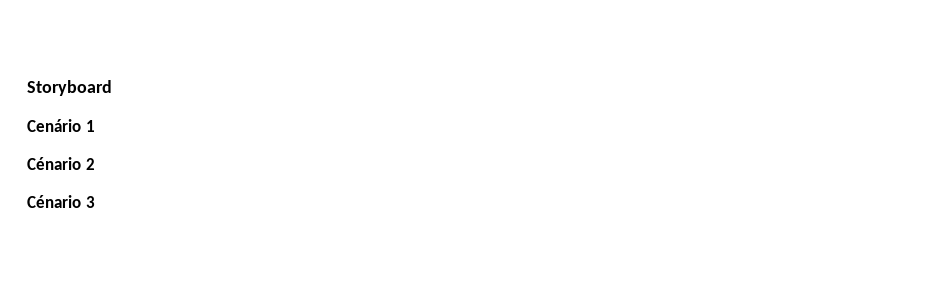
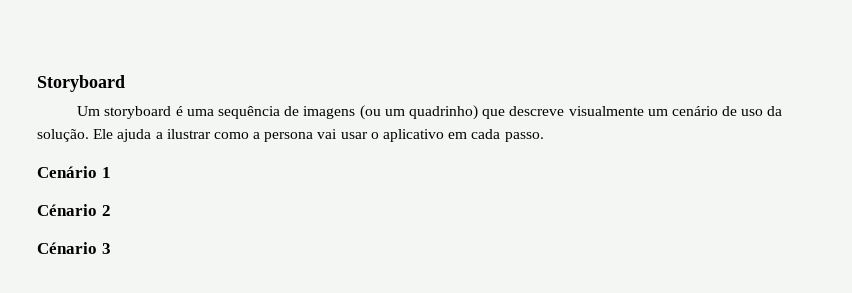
+ Um storyboard é uma sequência de imagens (ou um quadrinho) que descreve visualmente um cenário de uso da solução. Ele ajuda a ilustrar como a persona vai usar o aplicativo em cada passo.

